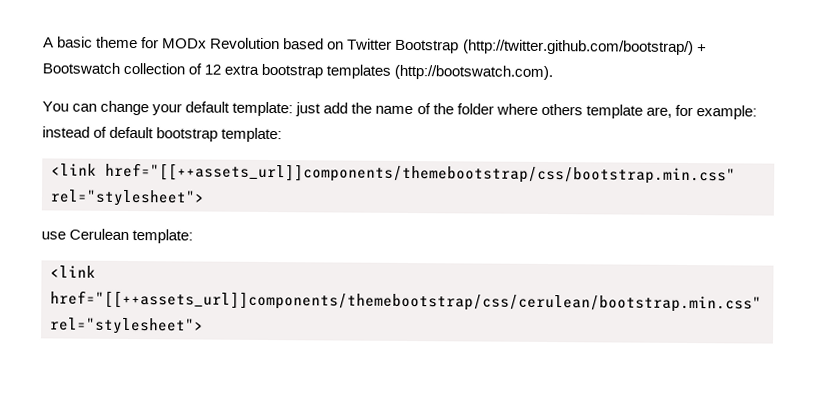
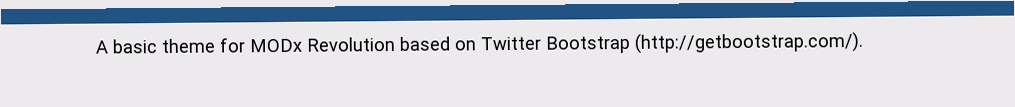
- A basic theme for MODx Revolution based on Twitter Bootstrap (http://twitter.github.com/bootstrap/) + Bootswatch collection of 12 extra bootstrap templates (http://bootswatch.com).
- You can change your default template: just add the name of the folder where others template are, for example: instead of default bootstrap template:
- <link href="[[++assets_url]]components/themebootstrap/css/bootstrap.min.css" rel="stylesheet">
- use Cerulean template:
- <link href="[[++assets_url]]components/themebootstrap/css/cerulean/bootstrap.min.css" rel="stylesheet">
+ A basic theme for MODx Revolution based on Twitter Bootstrap (http://getbootstrap.com/).

